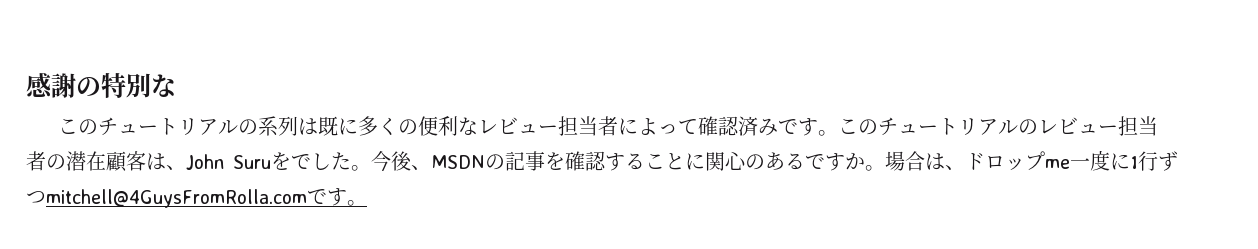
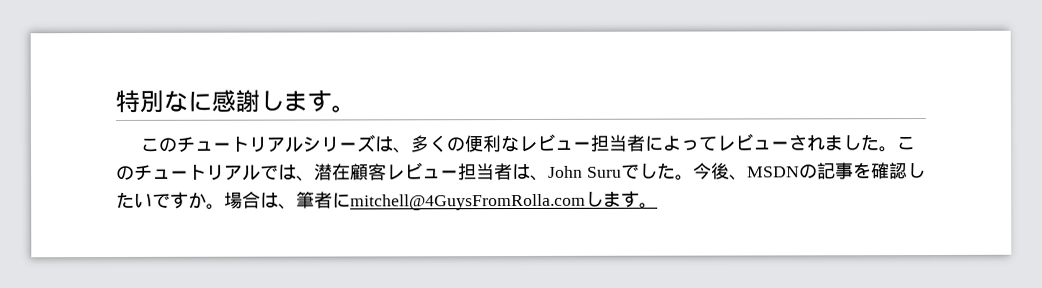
- 感謝の特別な
- このチュートリアルの系列は既に多くの便利なレビュー担当者によって確認済みです。
+ 特別なに感謝します。
+ このチュートリアルシリーズは、多くの便利なレビュー担当者によってレビューされました。
- このチュートリアルのレビュー担当者の潜在顧客は、John Suruをでした。
+ このチュートリアルでは、潜在顧客レビュー担当者は、John Suruでした。
- 今後、MSDNの記事を確認することに関心のあるですか。場合は、ドロップme一度に1行ずつmitchell@4GuysFromRolla.comです。
+ 今後、MSDNの記事を確認したいですか。場合は、筆者にmitchell@4GuysFromRolla.comします。

